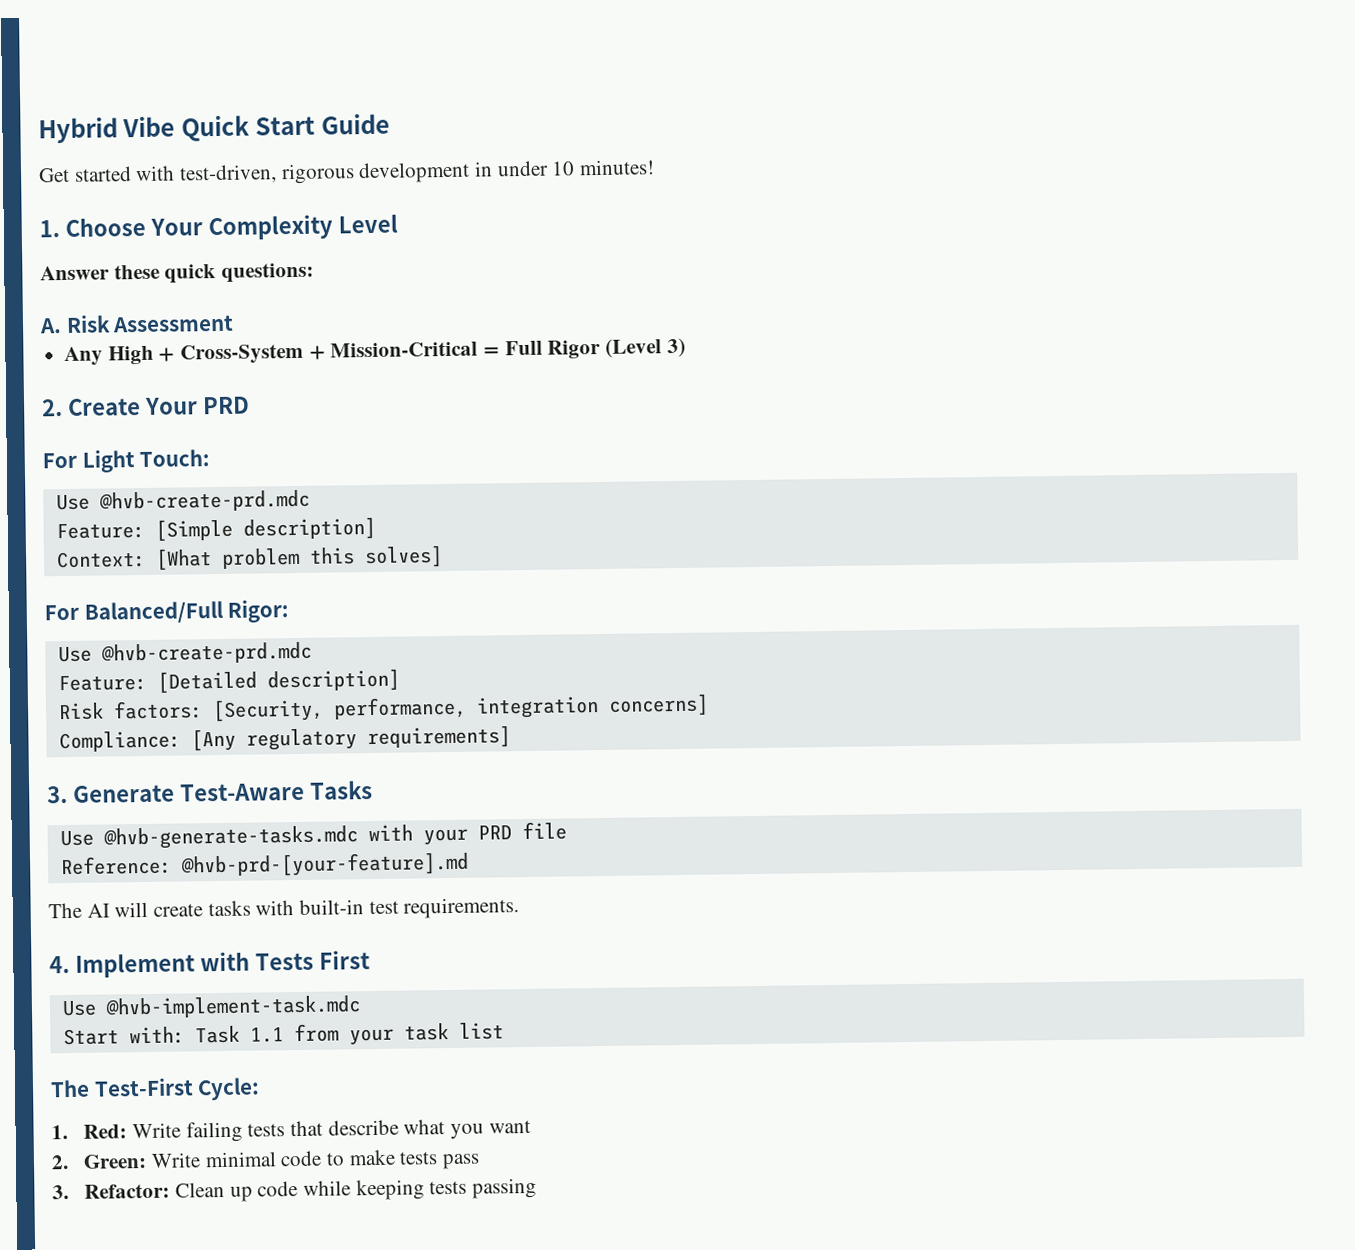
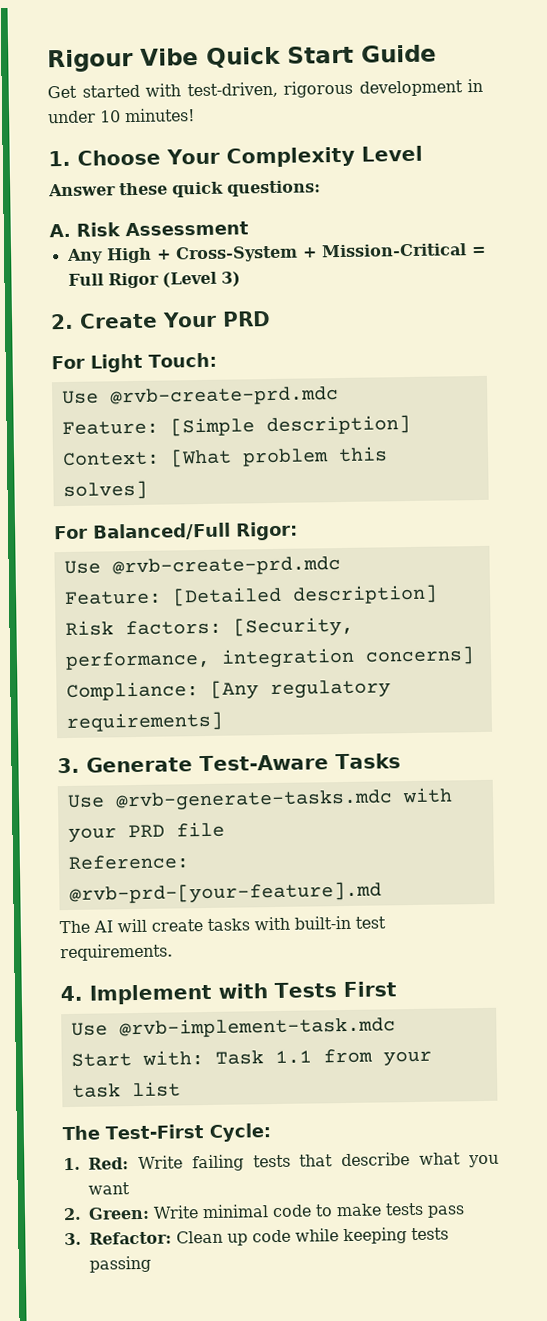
- Hybrid Vibe Quick Start Guide
+ Rigour Vibe Quick Start Guide
  For Light Touch:
- Use @hvb-create-prd.mdc
+ Use @rvb-create-prd.mdc
  For Balanced/Full Rigor:
- Use @hvb-create-prd.mdc
+ Use @rvb-create-prd.mdc
- Use @hvb-generate-tasks.mdc with your PRD file
+ Use @rvb-generate-tasks.mdc with your PRD file
- Reference: @hvb-prd-[your-feature].md
+ Reference: @rvb-prd-[your-feature].md
- Use @hvb-implement-task.mdc
+ Use @rvb-implement-task.mdc

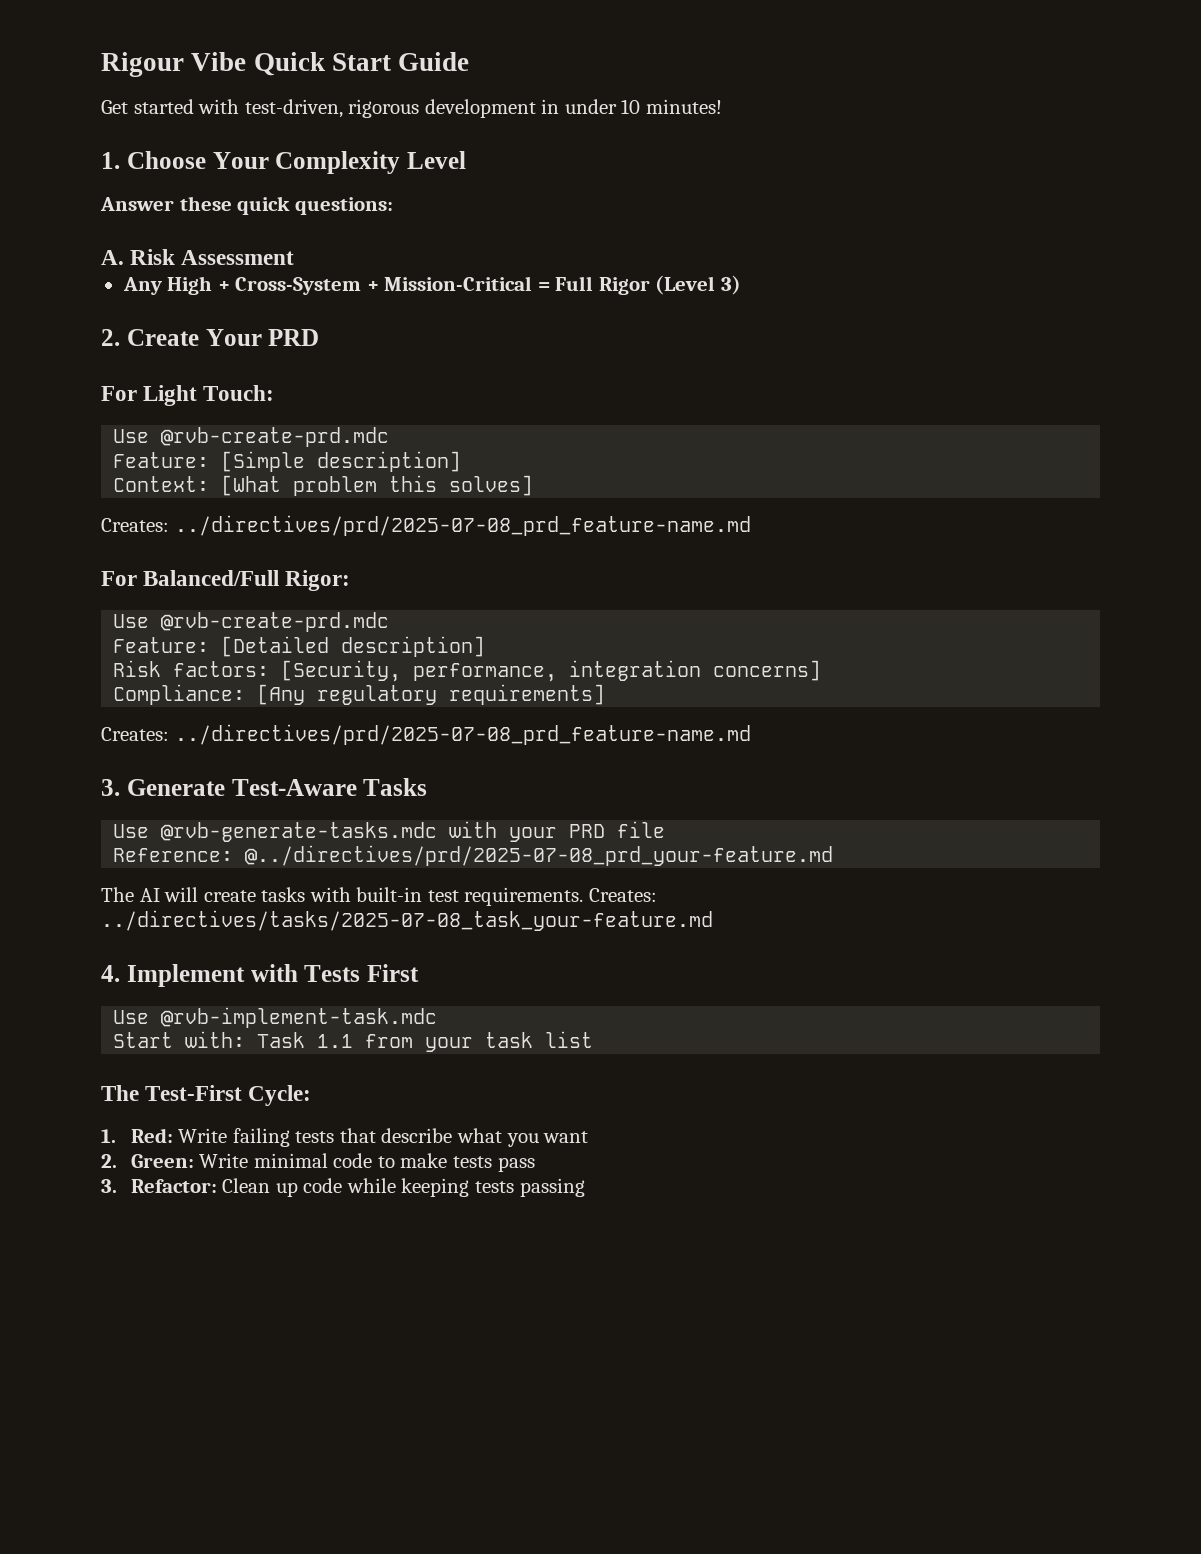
  Context: [What problem this solves]
+ Creates: ../directives/prd/2025-07-08_prd_feature-name.md
  Compliance: [Any regulatory requirements]
+ Creates: ../directives/prd/2025-07-08_prd_feature-name.md
- Reference: @rvb-prd-[your-feature].md
+ Reference: @../directives/prd/2025-07-08_prd_your-feature.md
+ Creates: ../directives/tasks/2025-07-08_task_your-feature.md

